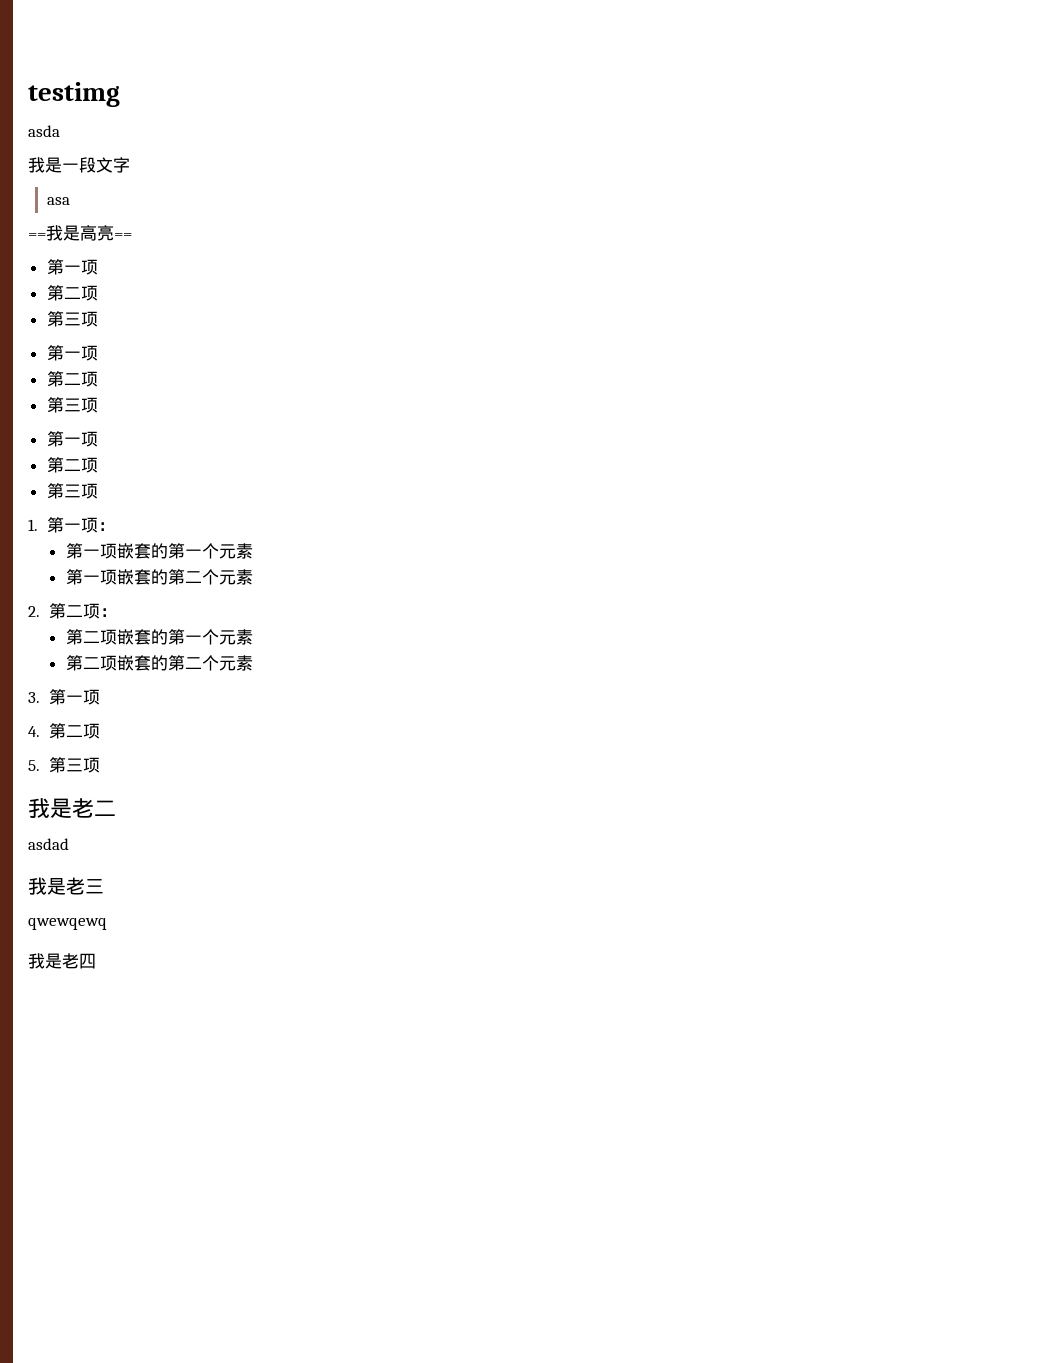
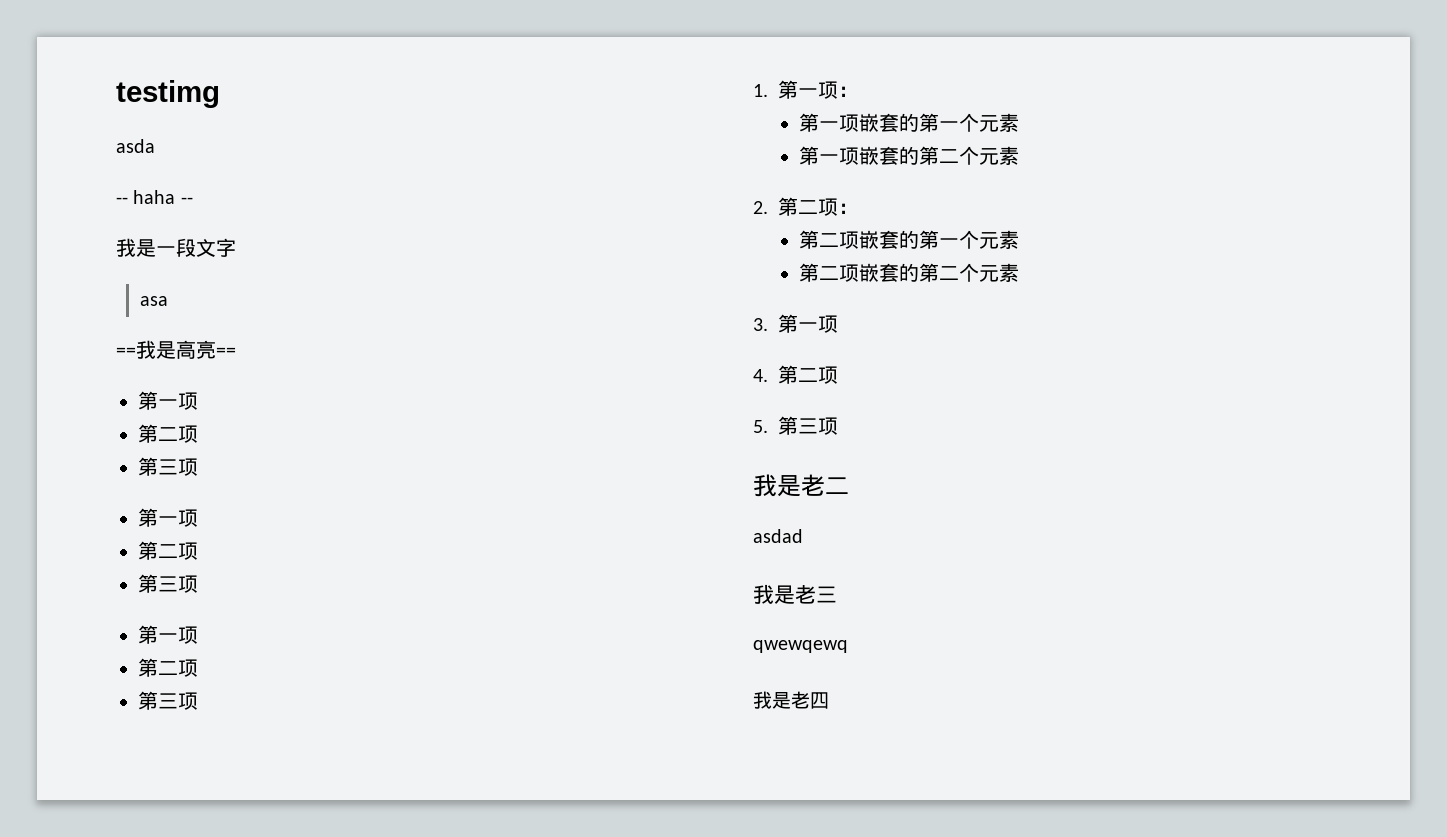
+ -- haha --

